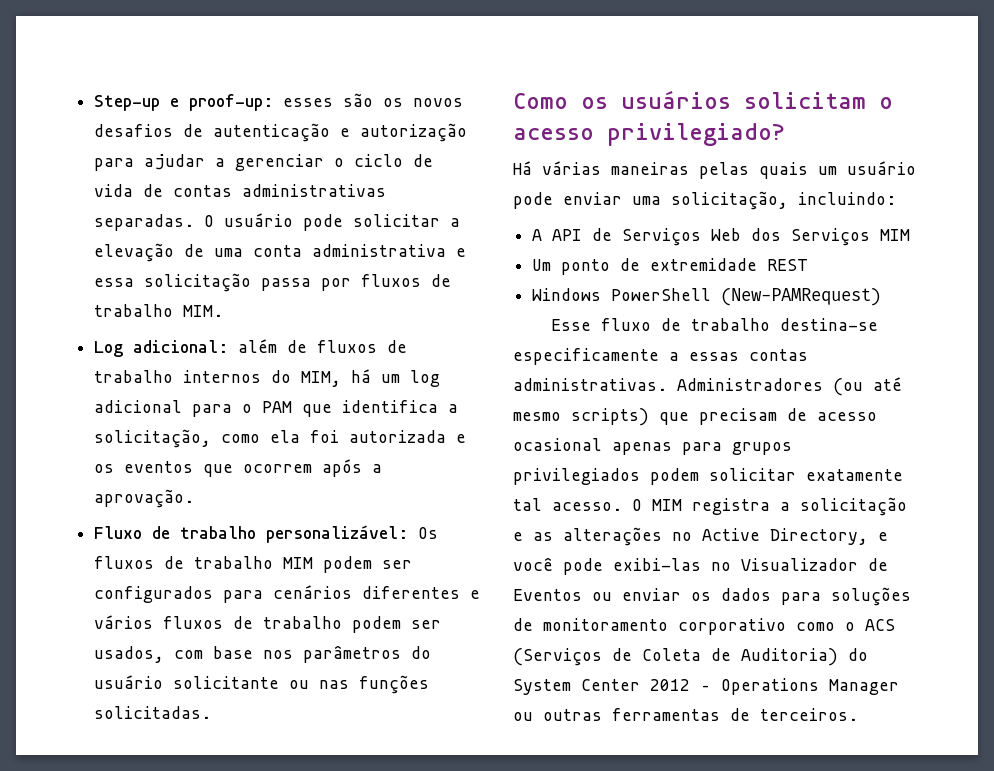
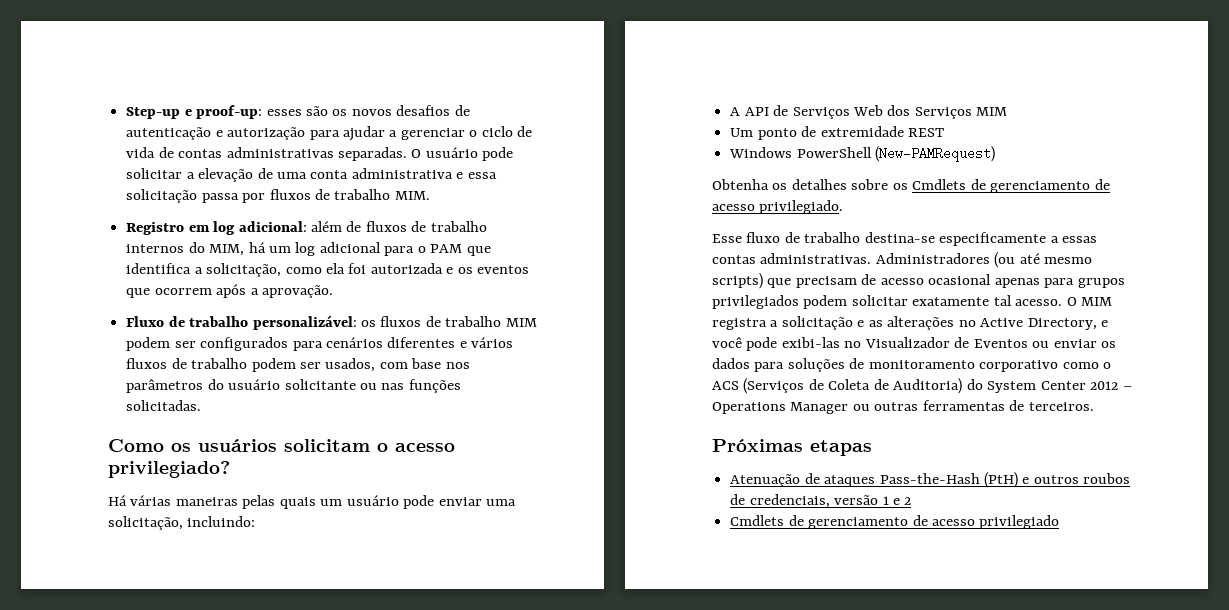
- Log adicional: além de fluxos de trabalho internos do MIM, há um log adicional para o PAM que identifica a solicitação, como ela foi autorizada e os eventos que ocorrem após a aprovação.
+ Registro em log adicional: além de fluxos de trabalho internos do MIM, há um log adicional para o PAM que identifica a solicitação, como ela foi autorizada e os eventos que ocorrem após a aprovação.
- Fluxo de trabalho personalizável: Os fluxos de trabalho MIM podem ser configurados para cenários diferentes e vários fluxos de trabalho podem ser usados, com base nos parâmetros do usuário solicitante ou nas funções solicitadas.
+ Fluxo de trabalho personalizável: os fluxos de trabalho MIM podem ser configurados para cenários diferentes e vários fluxos de trabalho podem ser usados, com base nos parâmetros do usuário solicitante ou nas funções solicitadas.
+ Obtenha os detalhes sobre os Cmdlets de gerenciamento de acesso privilegiado.
+ Próximas etapas
+ Atenuação de ataques Pass-the-Hash (PtH) e outros roubos de credenciais, versão 1 e 2
+ Cmdlets de gerenciamento de acesso privilegiado

